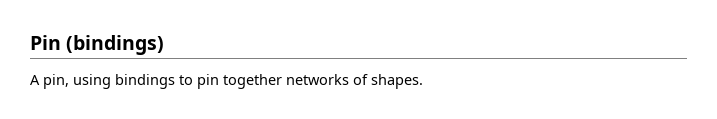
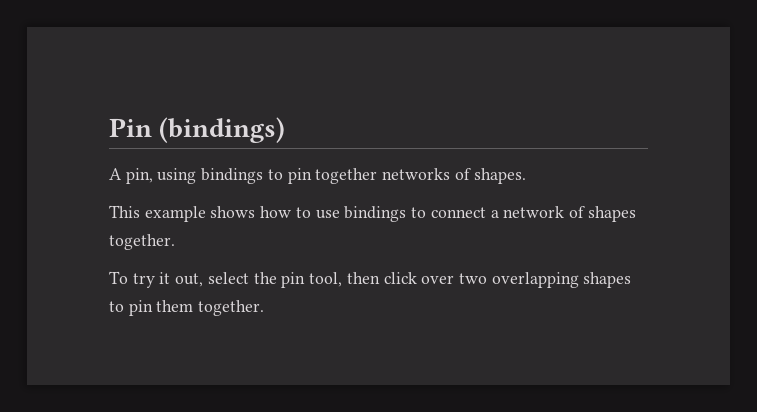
+ This example shows how to use bindings to connect a network of shapes together.
+ To try it out, select the pin tool, then click over two overlapping shapes to pin them together.

